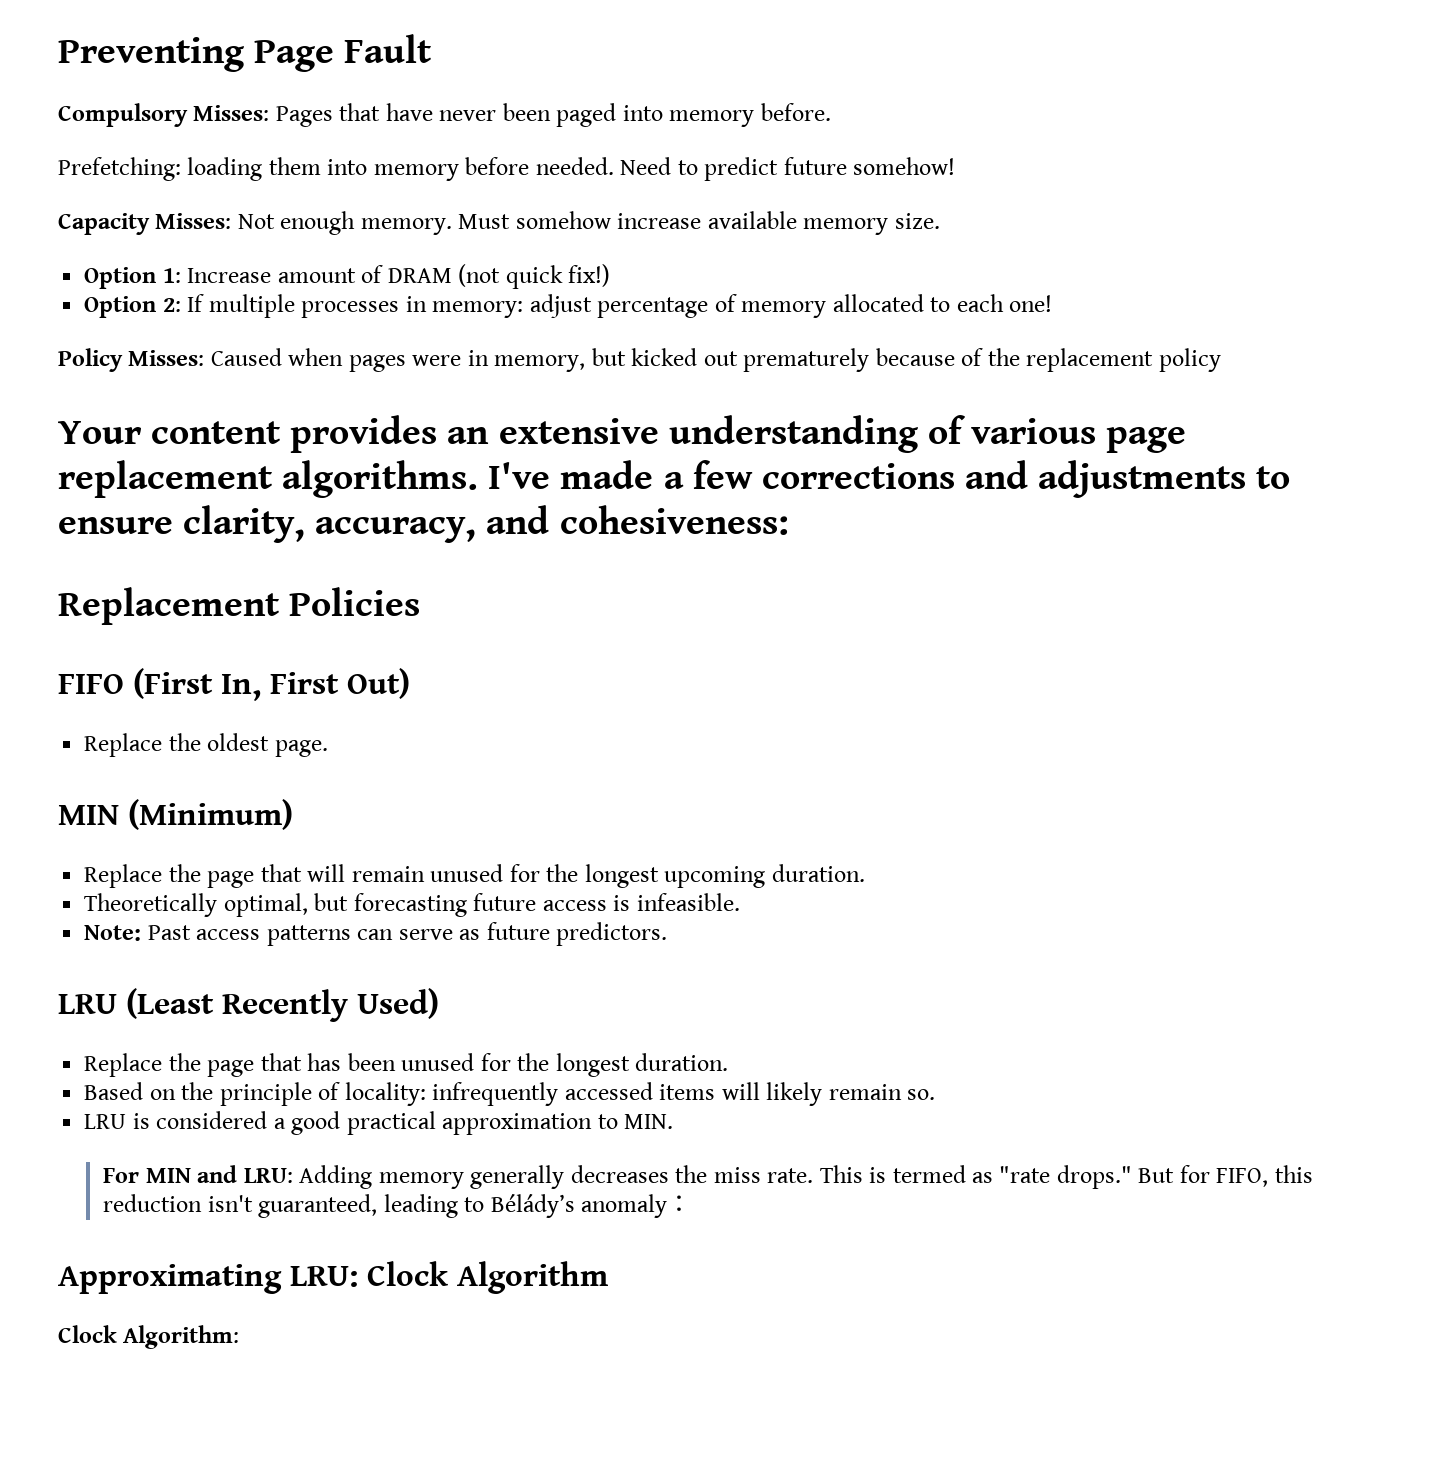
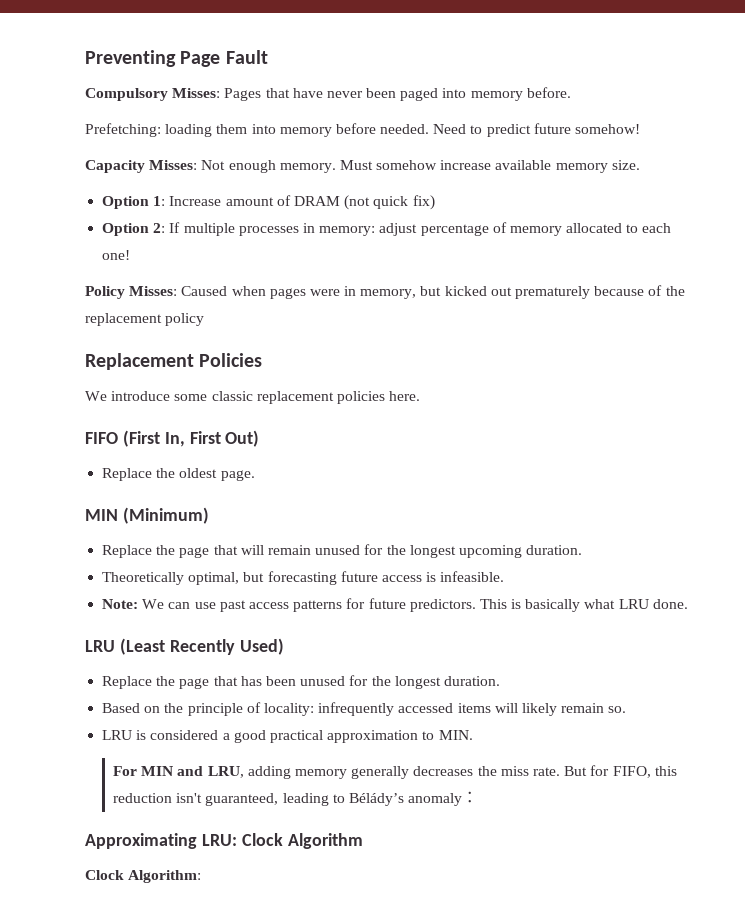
- Option 1: Increase amount of DRAM (not quick fix!)
+ Option 1: Increase amount of DRAM (not quick fix)
- Your content provides an extensive understanding of various page replacement algorithms. I've made a few corrections and adjustments to ensure clarity, accuracy, and cohesiveness:
  Replacement Policies
+ We introduce some classic replacement policies here.
- Note: Past access patterns can serve as future predictors.
+ Note: We can use past access patterns for future predictors. This is basically what LRU done.
- For MIN and LRU: Adding memory generally decreases the miss rate.
+ For MIN and LRU, adding memory generally decreases the miss rate.
- This is termed as "rate drops."

